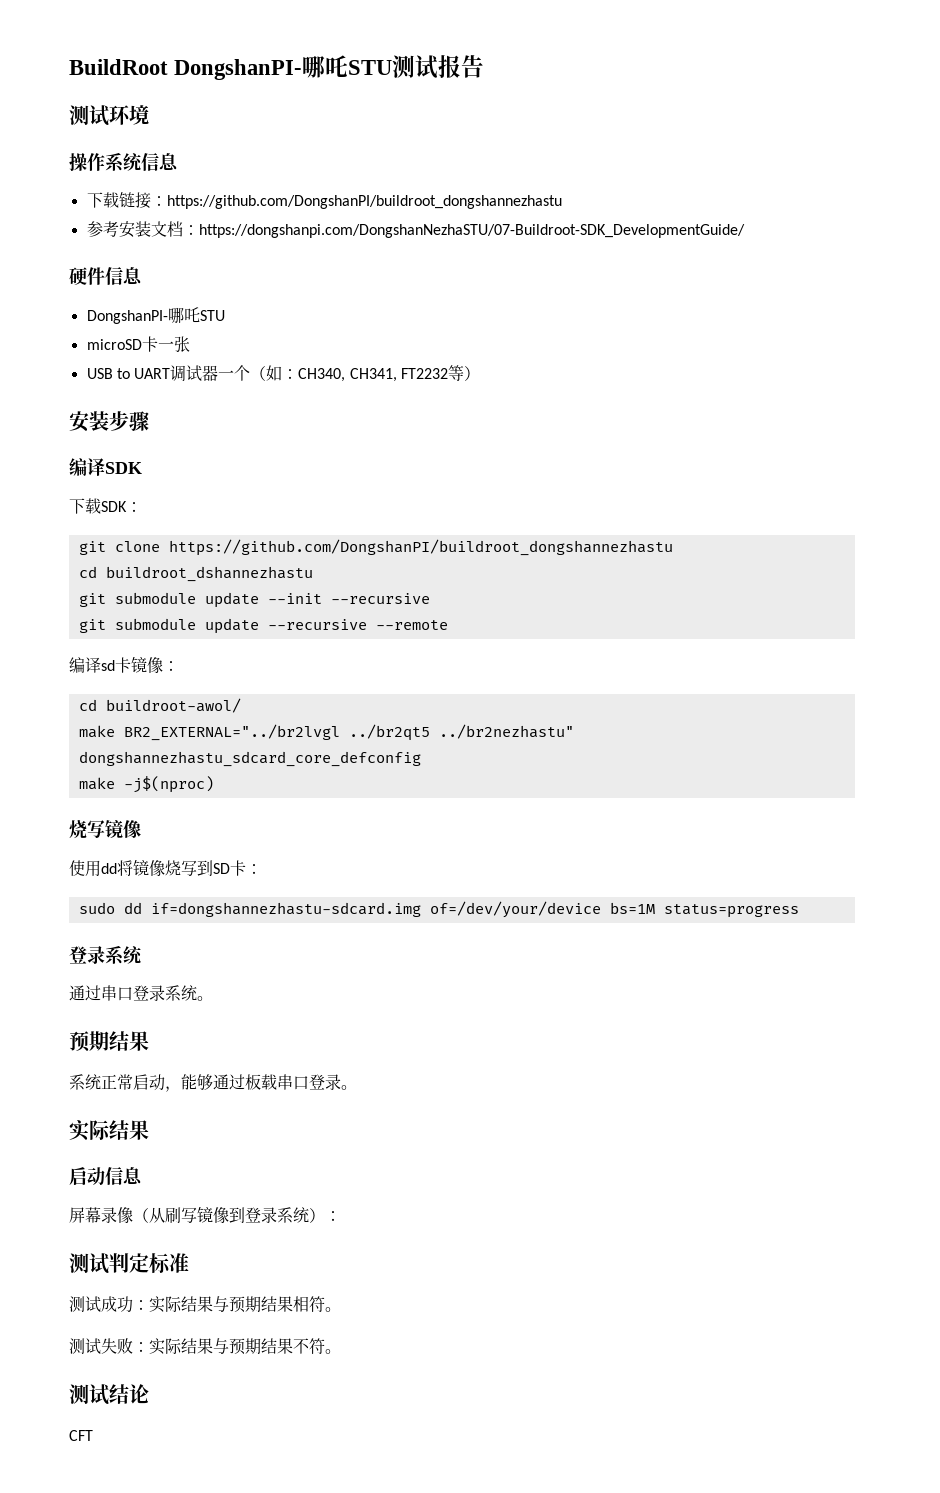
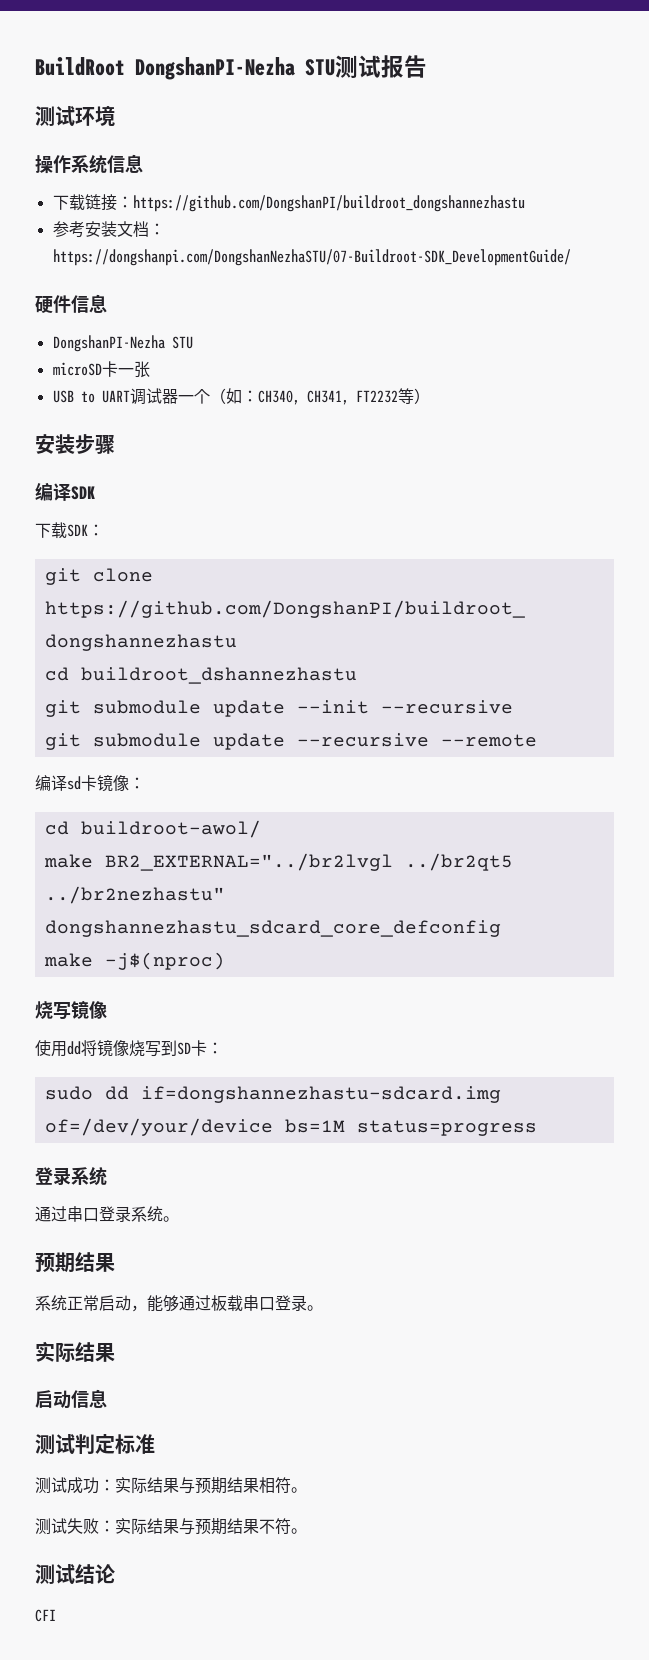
- BuildRoot DongshanPI-哪吒STU测试报告
+ BuildRoot DongshanPI-Nezha STU测试报告
  硬件信息
- DongshanPI-哪吒STU
+ DongshanPI-Nezha STU
- 屏幕录像（从刷写镜像到登录系统）：
- CFT
+ CFI

